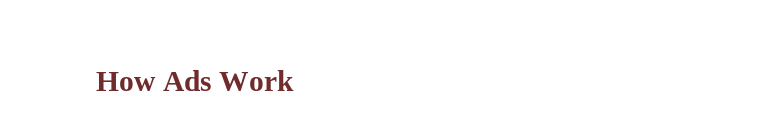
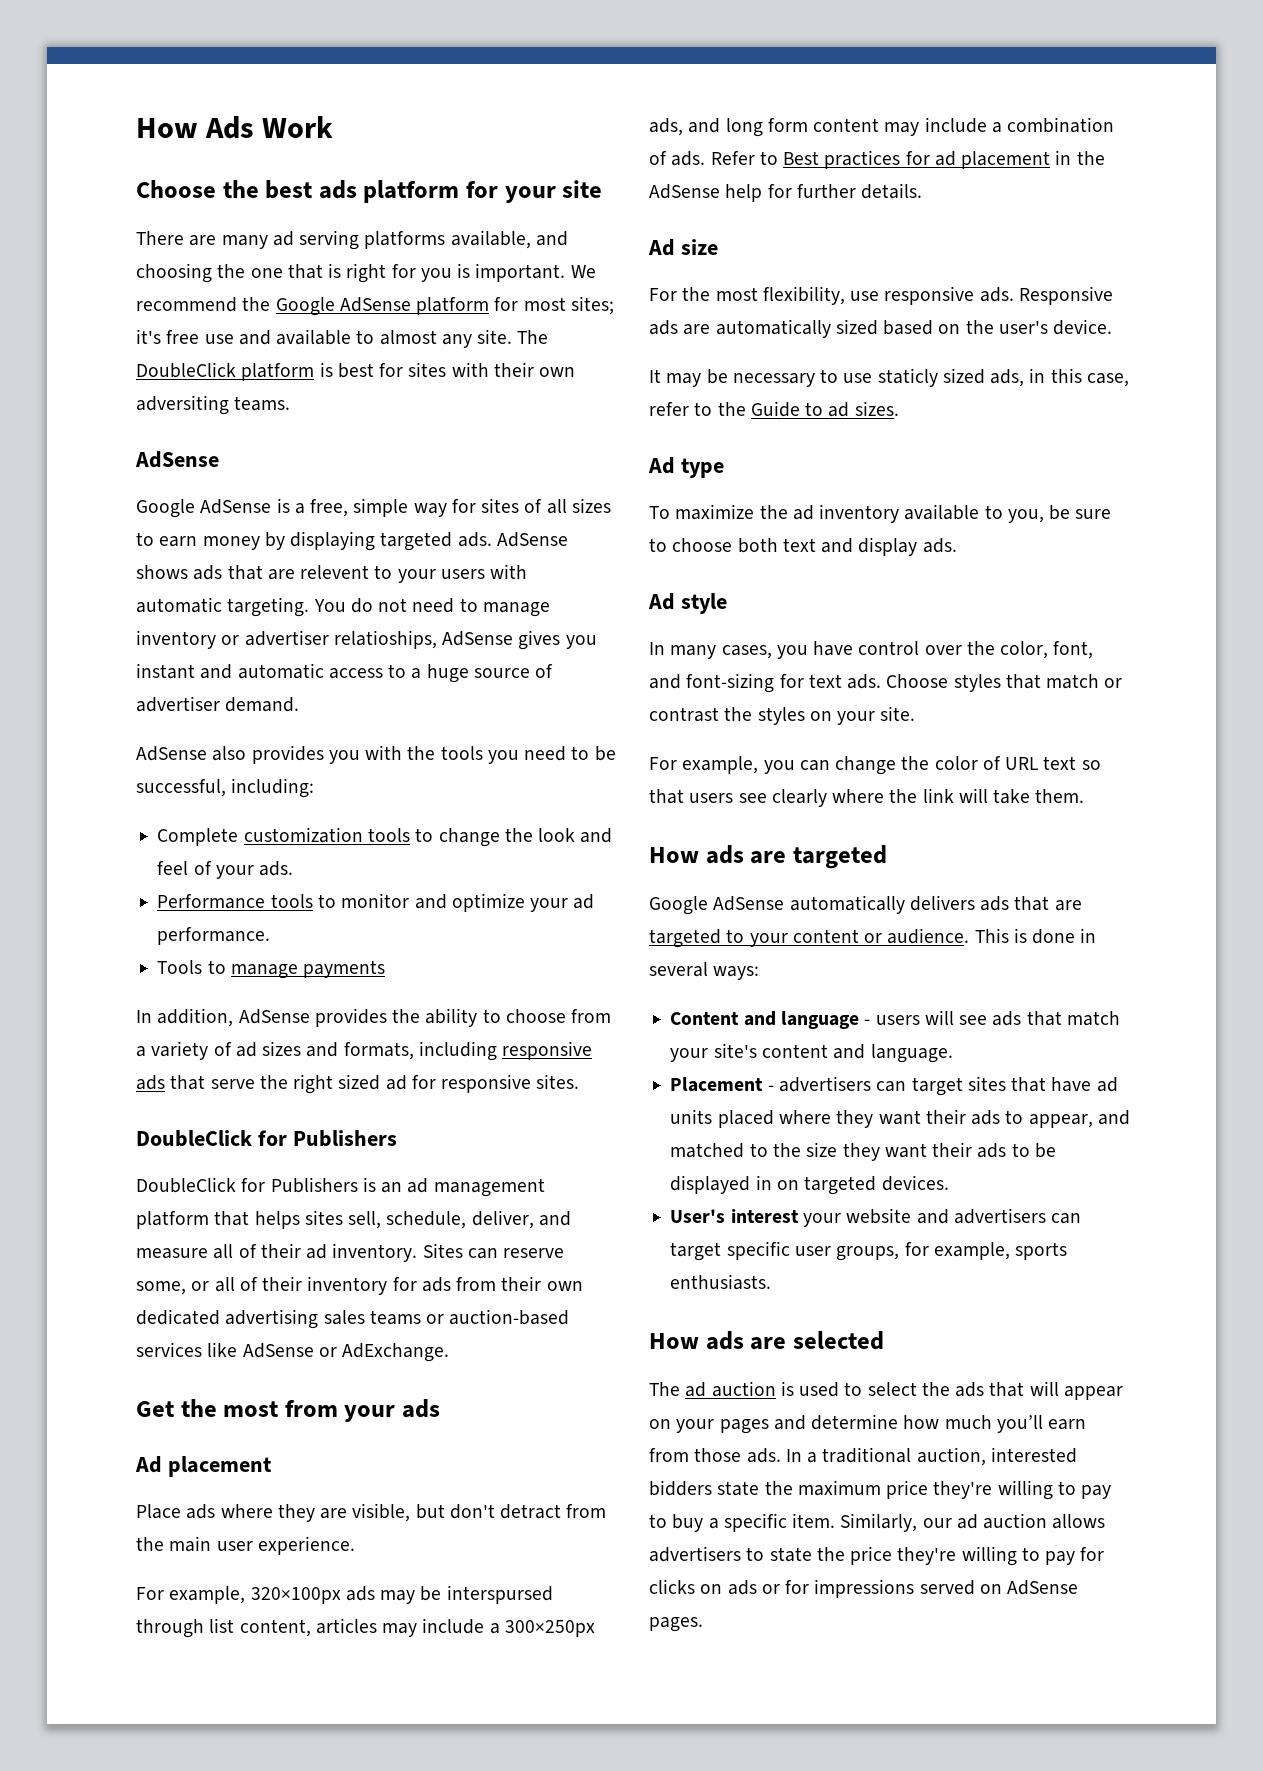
+ Choose the best ads platform for your site
+ There are many ad serving platforms available, and choosing the one that is right for you is important. We recommend the Google AdSense platform for most sites; it's free use and available to almost any site. The DoubleClick platform is best for sites with their own adversiting teams.
+ AdSense
+ Google AdSense is a free, simple way for sites of all sizes to earn money by displaying targeted ads. AdSense shows ads that are relevent to your users with automatic targeting. You do not need to manage inventory or advertiser relatioships, AdSense gives you instant and automatic access to a huge source of advertiser demand.
+ AdSense also provides you with the tools you need to be successful, including:
+ Complete customization tools to change the look and feel of your ads.
+ Performance tools to monitor and optimize your ad performance.
+ Tools to manage payments
+ In addition, AdSense provides the ability to choose from a variety of ad sizes and formats, including responsive ads that serve the right sized ad for responsive sites.
+ DoubleClick for Publishers
+ DoubleClick for Publishers is an ad management platform that helps sites sell, schedule, deliver, and measure all of their ad inventory. Sites can reserve some, or all of their inventory for ads from their own dedicated advertising sales teams or auction-based services like AdSense or AdExchange.
+ Get the most from your ads
+ Ad placement
+ Place ads where they are visible, but don't detract from the main user experience.
+ For example, 320×100px ads may be interspursed through list content, articles may include a 300×250px ads, and long form content may include a combination of ads. Refer to Best practices for ad placement in the AdSense help for further details.
+ Ad size
+ For the most flexibility, use responsive ads. Responsive ads are automatically sized based on the user's device.
+ It may be necessary to use staticly sized ads, in this case, refer to the Guide to ad sizes.
+ Ad type
+ To maximize the ad inventory available to you, be sure to choose both text and display ads.
+ Ad style
+ In many cases, you have control over the color, font, and font-sizing for text ads. Choose styles that match or contrast the styles on your site.
+ For example, you can change the color of URL text so that users see clearly where the link will take them.
+ How ads are targeted
+ Google AdSense automatically delivers ads that are targeted to your content or audience. This is done in several ways:
+ Content and language - users will see ads that match your site's content and language.
+ Placement - advertisers can target sites that have ad units placed where they want their ads to appear, and matched to the size they want their ads to be displayed in on targeted devices.
+ User's interest your website and advertisers can target specific user groups, for example, sports enthusiasts.
+ How ads are selected
+ The ad auction is used to select the ads that will appear on your pages and determine how much you’ll earn from those ads. In a traditional auction, interested bidders state the maximum price they're willing to pay to buy a specific item. Similarly, our ad auction allows advertisers to state the price they're willing to pay for clicks on ads or for impressions served on AdSense pages.

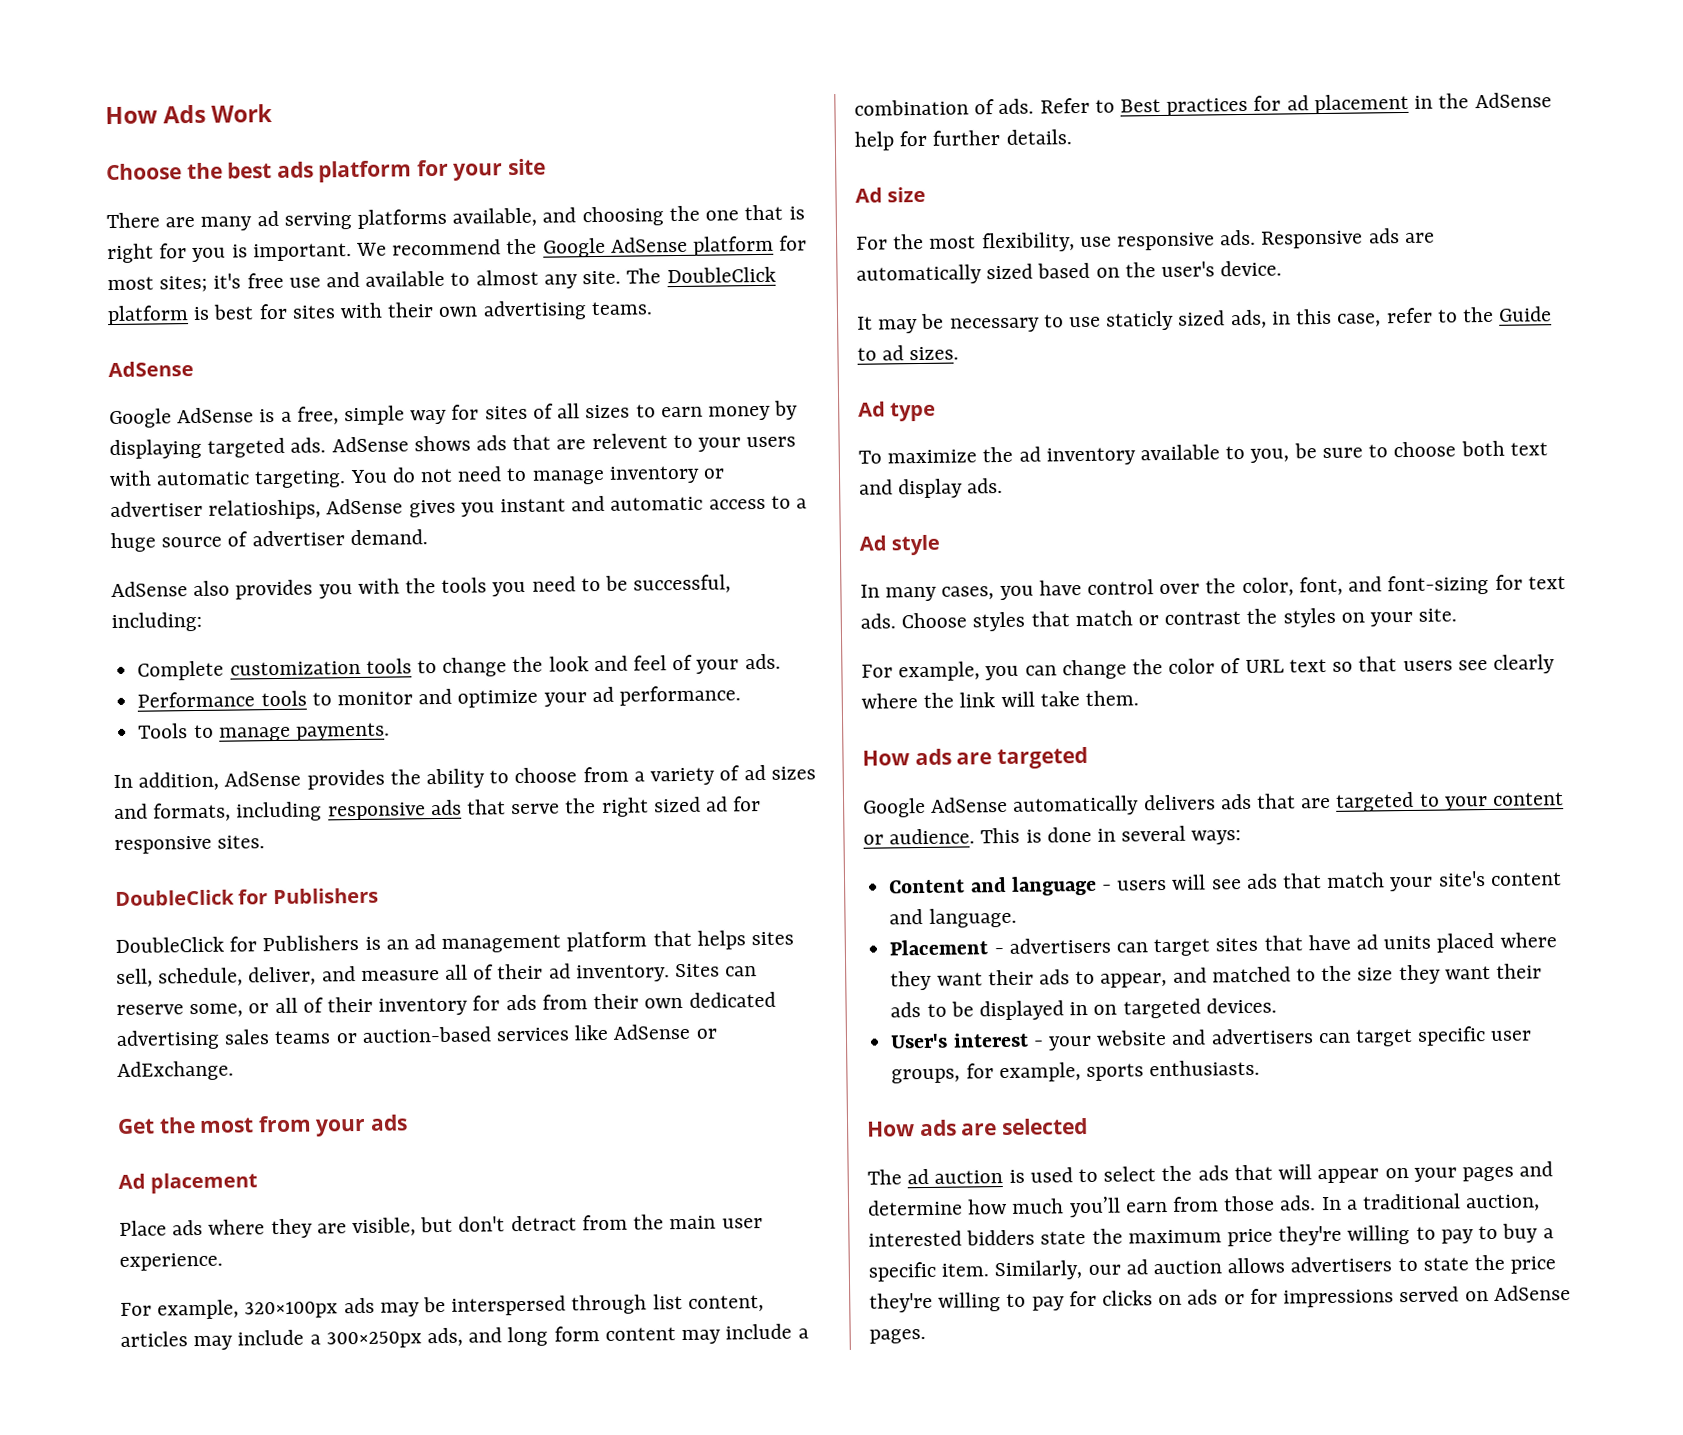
- The DoubleClick platform is best for sites with their own adversiting teams.
+ The DoubleClick platform is best for sites with their own advertising teams.
- Tools to manage payments
+ Tools to manage payments.
- For example, 320×100px ads may be interspursed through list content, articles may include a 300×250px ads, and long form content may include a combination of ads.
+ For example, 320×100px ads may be interspersed through list content, articles may include a 300×250px ads, and long form content may include a combination of ads.
- User's interest your website and advertisers can target specific user groups, for example, sports enthusiasts.
+ User's interest - your website and advertisers can target specific user groups, for example, sports enthusiasts.

